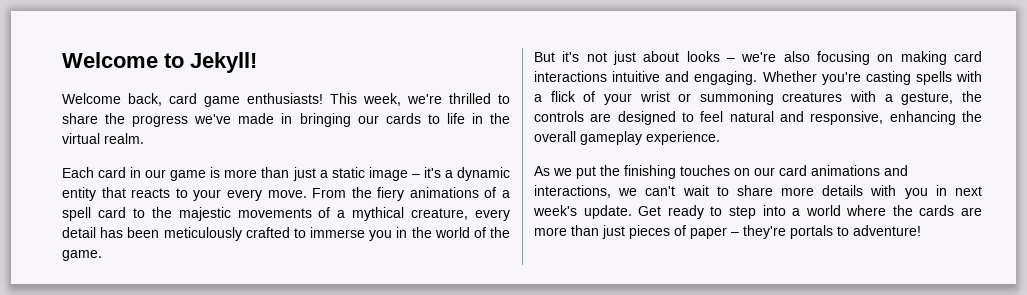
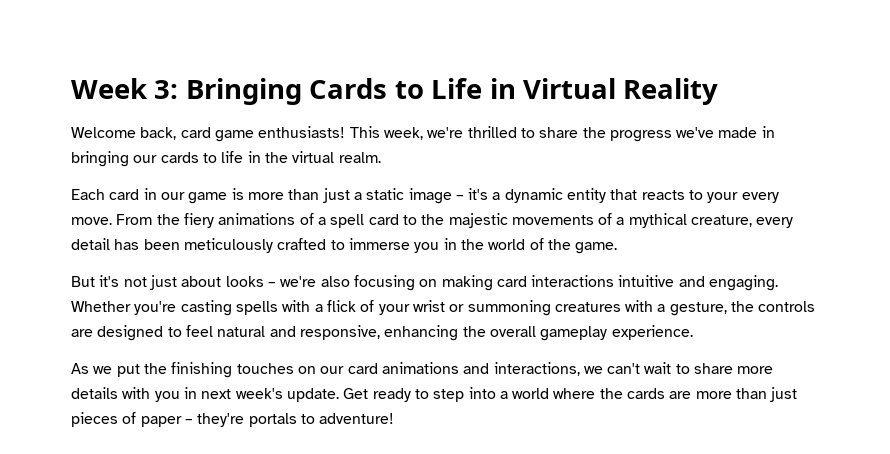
- Welcome to Jekyll!
+ Week 3: Bringing Cards to Life in Virtual Reality

